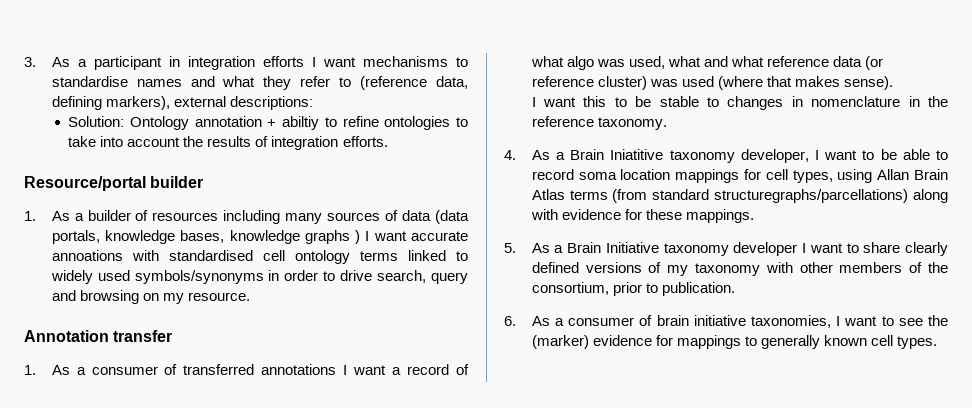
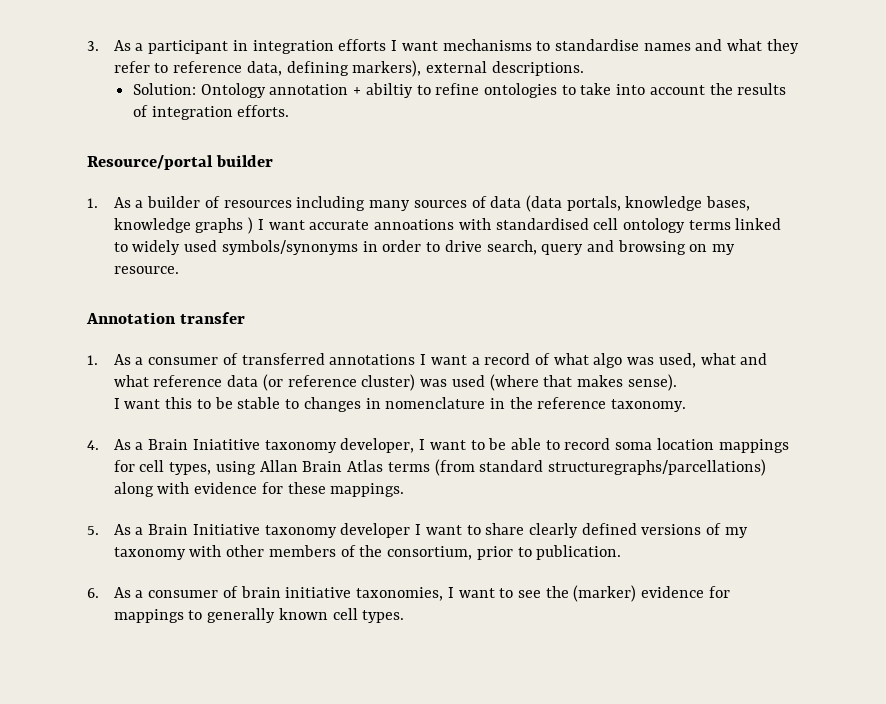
- 3. As a participant in integration efforts I want mechanisms to standardise names and what they refer to (reference data, defining markers), external descriptions:
+ 3. As a participant in integration efforts I want mechanisms to standardise names and what they refer to reference data, defining markers), external descriptions.

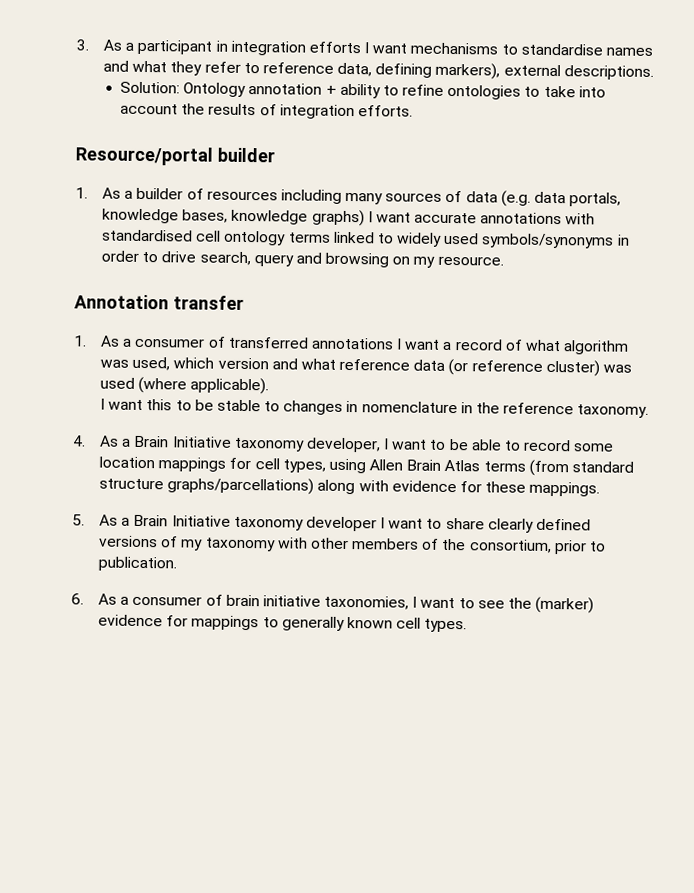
- Solution: Ontology annotation + abiltiy to refine ontologies to take into account the results of integration efforts.
+ Solution: Ontology annotation + ability to refine ontologies to take into account the results of integration efforts.
- 1. As a builder of resources including many sources of data (data portals, knowledge bases, knowledge graphs ) I want accurate annoations with standardised cell ontology terms linked to widely used symbols/synonyms in order to drive search, query and browsing on my resource.
+ 1. As a builder of resources including many sources of data (e.g. data portals, knowledge bases, knowledge graphs) I want accurate annotations with standardised cell ontology terms linked to widely used symbols/synonyms in order to drive search, query and browsing on my resource.
- 1. As a consumer of transferred annotations I want a record of what algo was used, what and what reference data (or reference cluster) was used (where that makes sense).
+ 1. As a consumer of transferred annotations I want a record of what algorithm was used, which version and what reference data (or reference cluster) was used (where applicable).
- 4. As a Brain Iniatitive taxonomy developer, I want to be able to record soma location mappings for cell types, using Allan Brain Atlas terms (from standard structuregraphs/parcellations) along with evidence for these mappings.
+ 4. As a Brain Initiative taxonomy developer, I want to be able to record some location mappings for cell types, using Allen Brain Atlas terms (from standard structure graphs/parcellations) along with evidence for these mappings.

